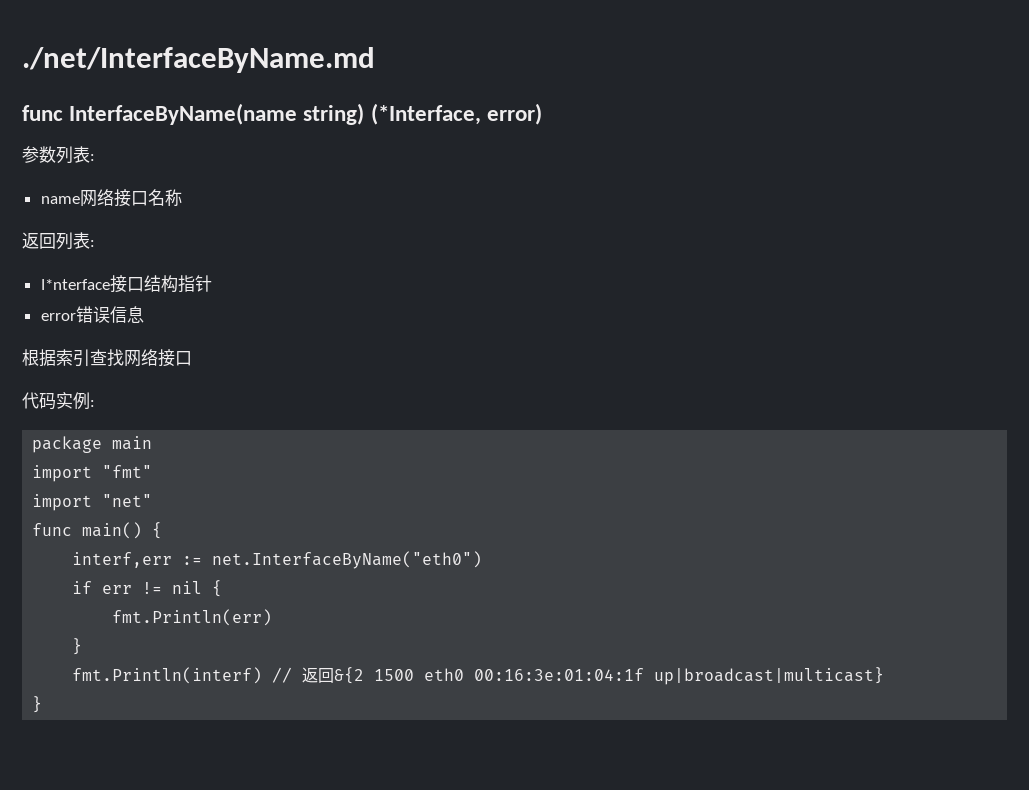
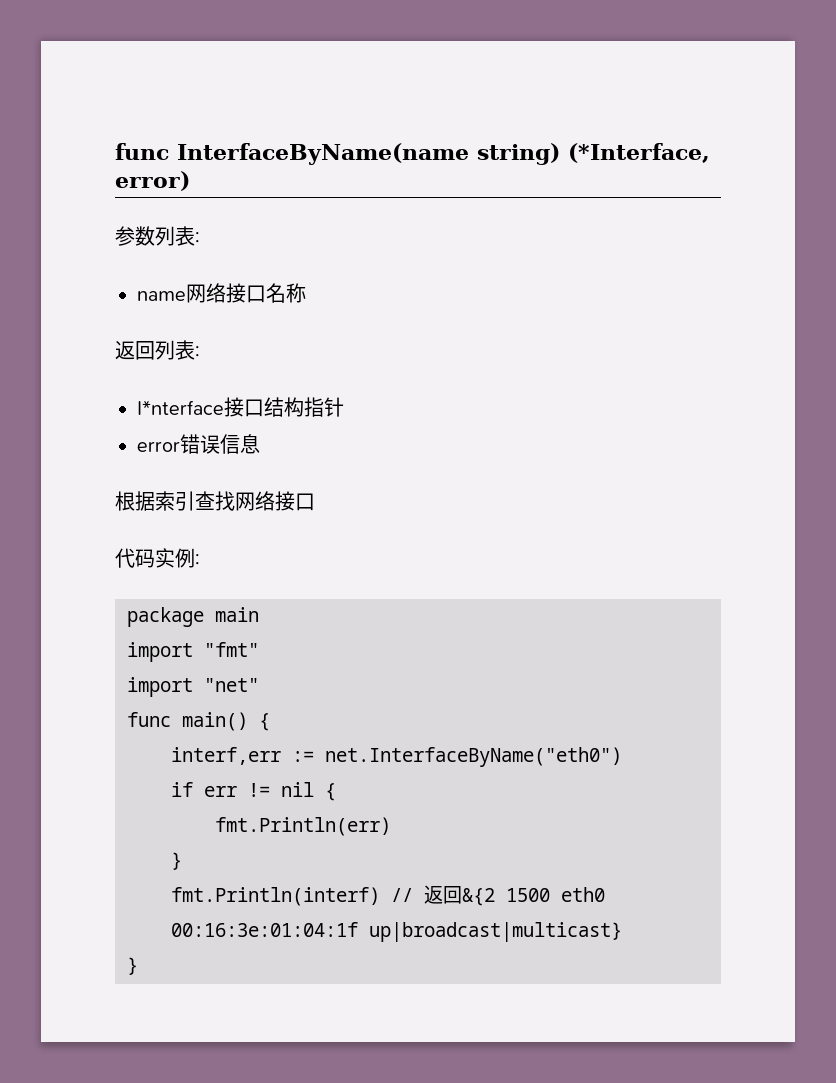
- ./net/InterfaceByName.md

